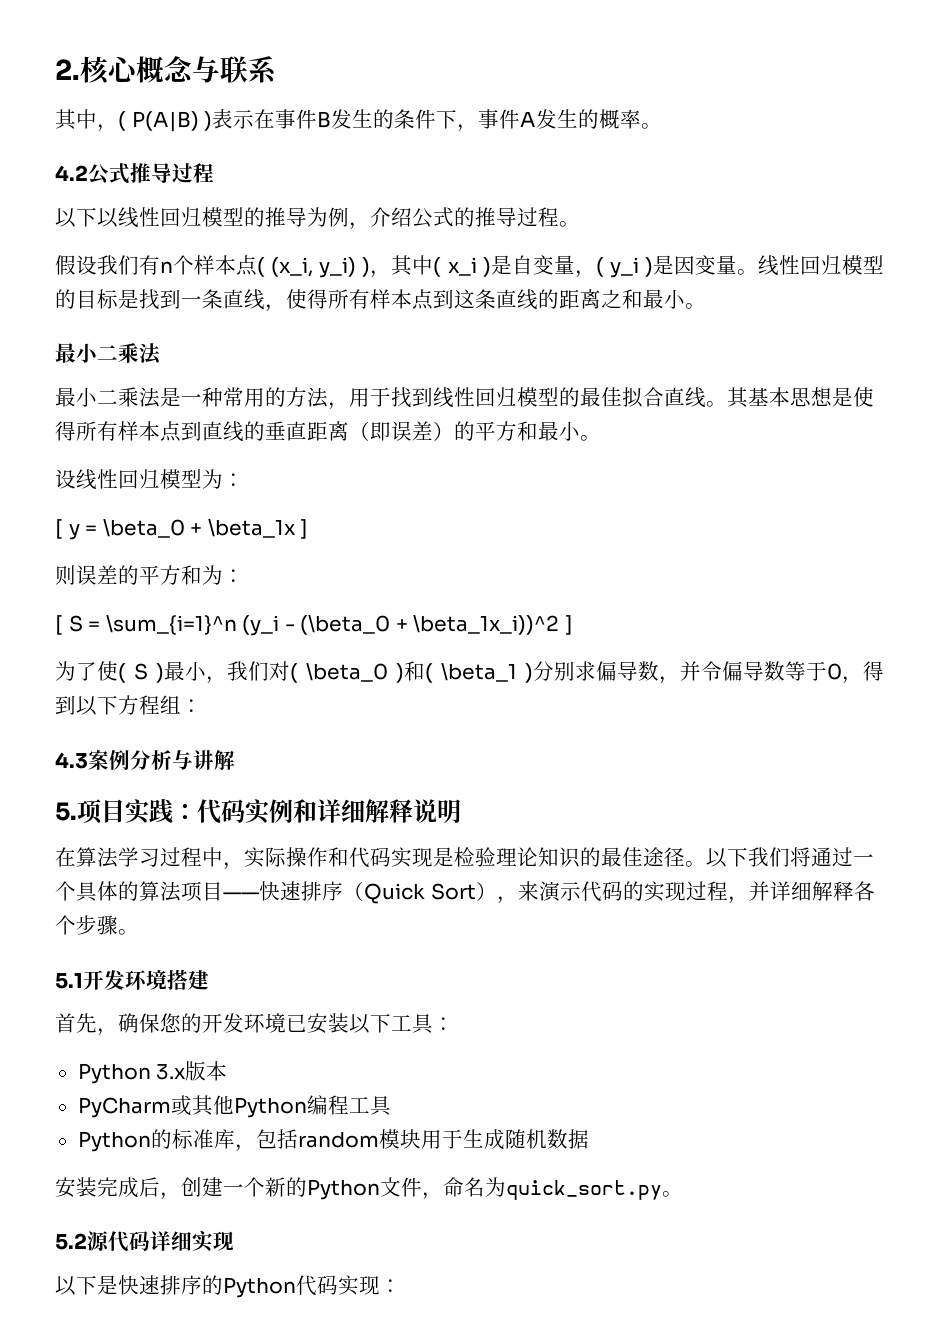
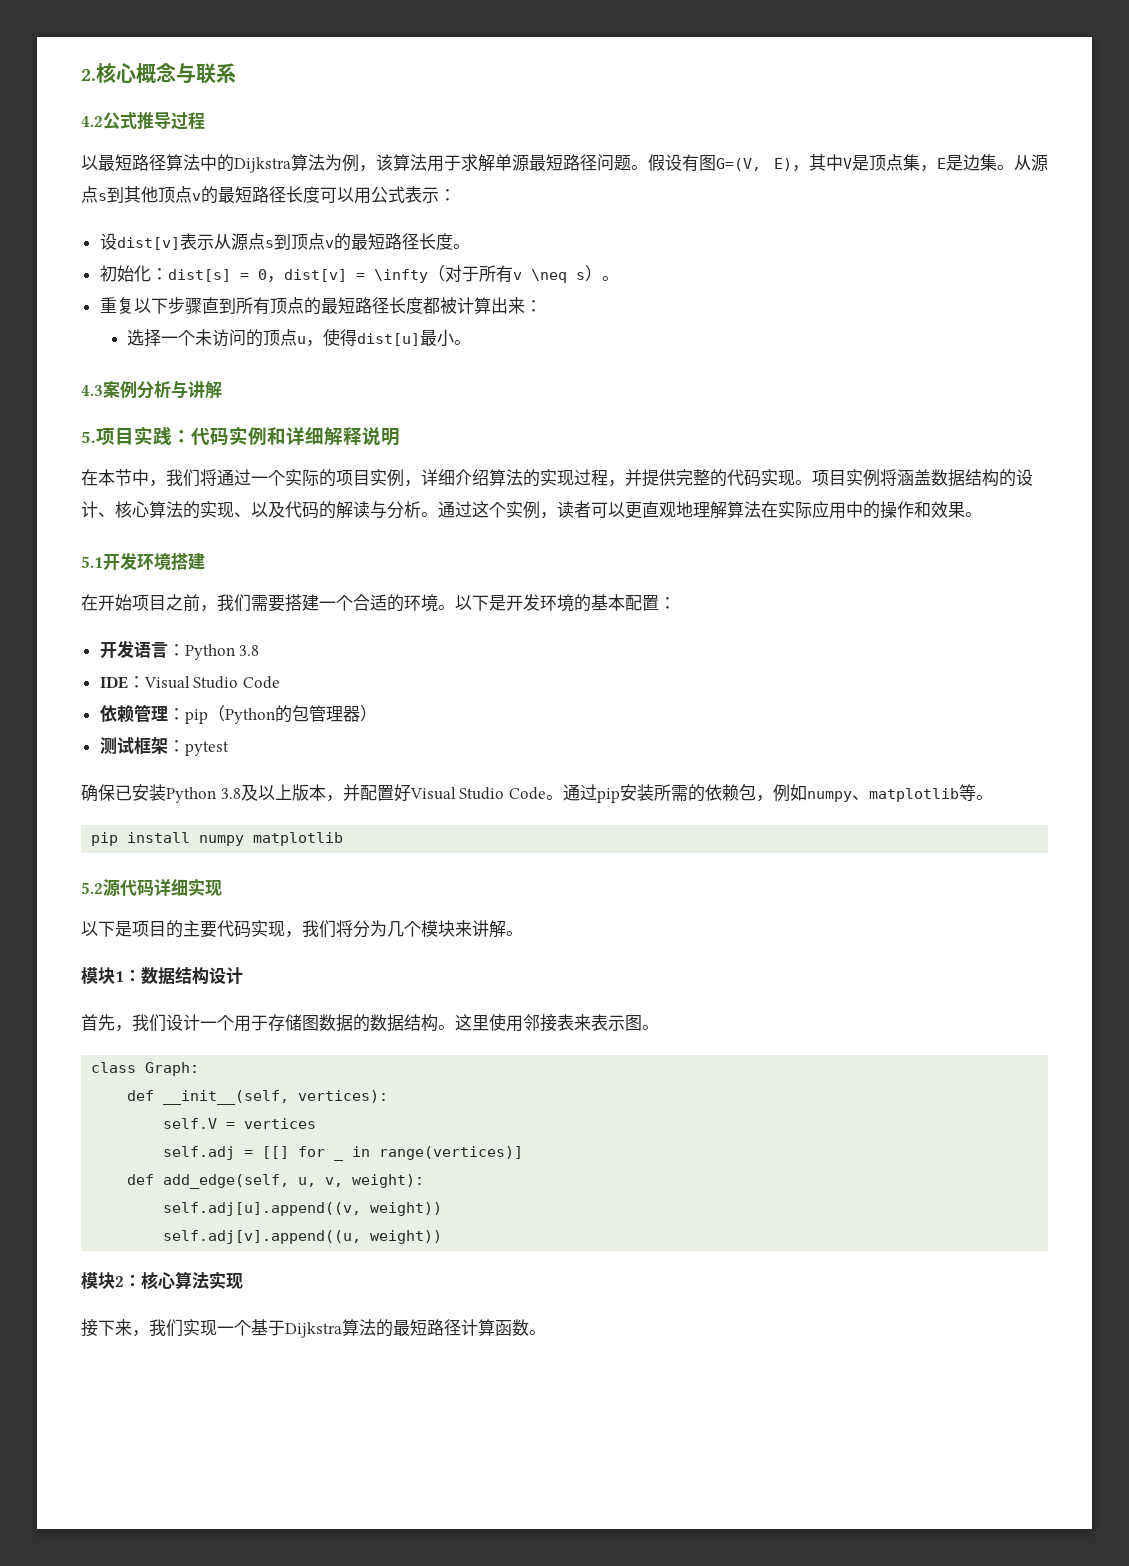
- 其中，( P(A|B) )表示在事件B发生的条件下，事件A发生的概率。
- 以下以线性回归模型的推导为例，介绍公式的推导过程。
- 假设我们有n个样本点( (x_i, y_i) )，其中( x_i )是自变量，( y_i )是因变量。线性回归模型的目标是找到一条直线，使得所有样本点到这条直线的距离之和最小。
- 最小二乘法
- 最小二乘法是一种常用的方法，用于找到线性回归模型的最佳拟合直线。其基本思想是使得所有样本点到直线的垂直距离（即误差）的平方和最小。
- 设线性回归模型为：
- [ y = \beta_0 + \beta_1x ]
- 则误差的平方和为：
- [ S = \sum_{i=1}^n (y_i - (\beta_0 + \beta_1x_i))^2 ]
- 为了使( S )最小，我们对( \beta_0 )和( \beta_1 )分别求偏导数，并令偏导数等于0，得到以下方程组：
+ 以最短路径算法中的Dijkstra算法为例，该算法用于求解单源最短路径问题。假设有图G=(V, E)，其中V是顶点集，E是边集。从源点s到其他顶点v的最短路径长度可以用公式表示：
+ 设dist[v]表示从源点s到顶点v的最短路径长度。
+ 初始化：dist[s] = 0，dist[v] = \infty（对于所有v \neq s）。
+ 重复以下步骤直到所有顶点的最短路径长度都被计算出来：
+ 选择一个未访问的顶点u，使得dist[u]最小。
- 在算法学习过程中，实际操作和代码实现是检验理论知识的最佳途径。以下我们将通过一个具体的算法项目——快速排序（Quick Sort），来演示代码的实现过程，并详细解释各个步骤。
+ 在本节中，我们将通过一个实际的项目实例，详细介绍算法的实现过程，并提供完整的代码实现。项目实例将涵盖数据结构的设计、核心算法的实现、以及代码的解读与分析。通过这个实例，读者可以更直观地理解算法在实际应用中的操作和效果。
- 首先，确保您的开发环境已安装以下工具：
- Python 3.x版本
- PyCharm或其他Python编程工具
- Python的标准库，包括random模块用于生成随机数据
- 安装完成后，创建一个新的Python文件，命名为quick_sort.py。
+ 在开始项目之前，我们需要搭建一个合适的环境。以下是开发环境的基本配置：
+ 开发语言：Python 3.8
+ IDE：Visual Studio Code
+ 依赖管理：pip（Python的包管理器）
+ 测试框架：pytest
+ 确保已安装Python 3.8及以上版本，并配置好Visual Studio Code。通过pip安装所需的依赖包，例如numpy、matplotlib等。
+ pip install numpy matplotlib
- 以下是快速排序的Python代码实现：
+ 以下是项目的主要代码实现，我们将分为几个模块来讲解。
+ 模块1：数据结构设计
+ 首先，我们设计一个用于存储图数据的数据结构。这里使用邻接表来表示图。
+ class Graph:
+ def __init__(self, vertices):
+ self.V = vertices
+ self.adj = [[] for _ in range(vertices)]
+ def add_edge(self, u, v, weight):
+ self.adj[u].append((v, weight))
+ self.adj[v].append((u, weight))
+ 模块2：核心算法实现
+ 接下来，我们实现一个基于Dijkstra算法的最短路径计算函数。

